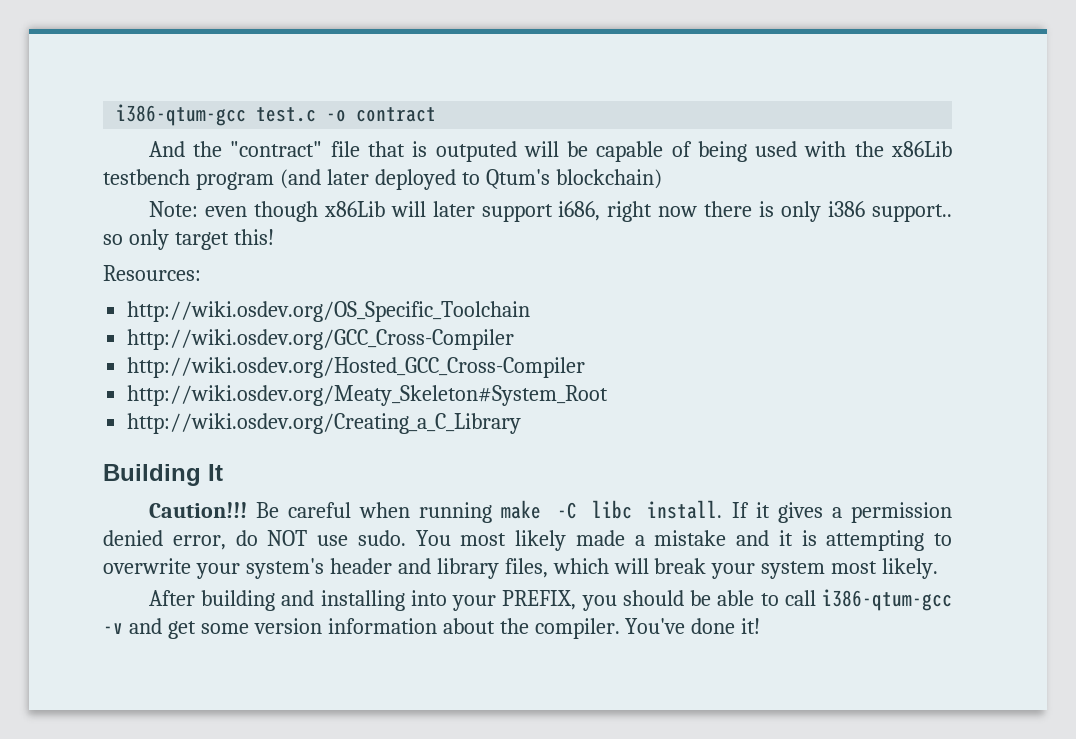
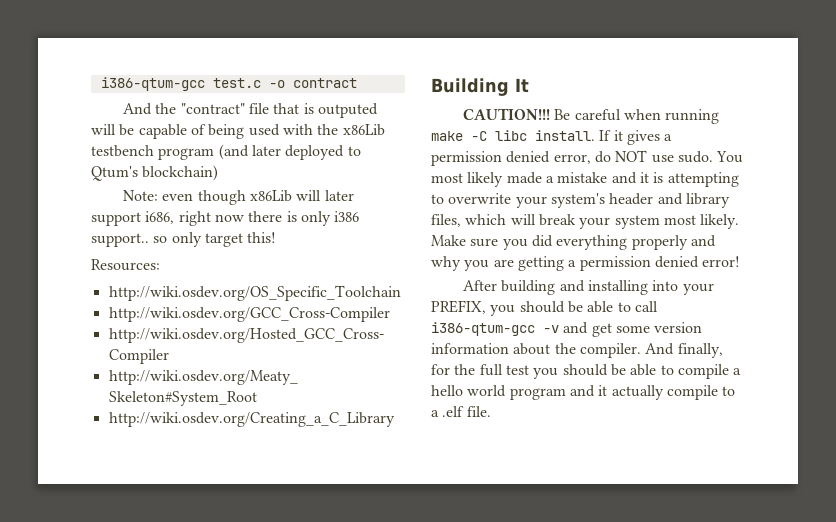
- Caution!!!
+ CAUTION!!!
+ Make sure you did everything properly and why you are getting a permission denied error!
- You've done it!
+ And finally, for the full test you should be able to compile a hello world program and it actually compile to a .elf file.

